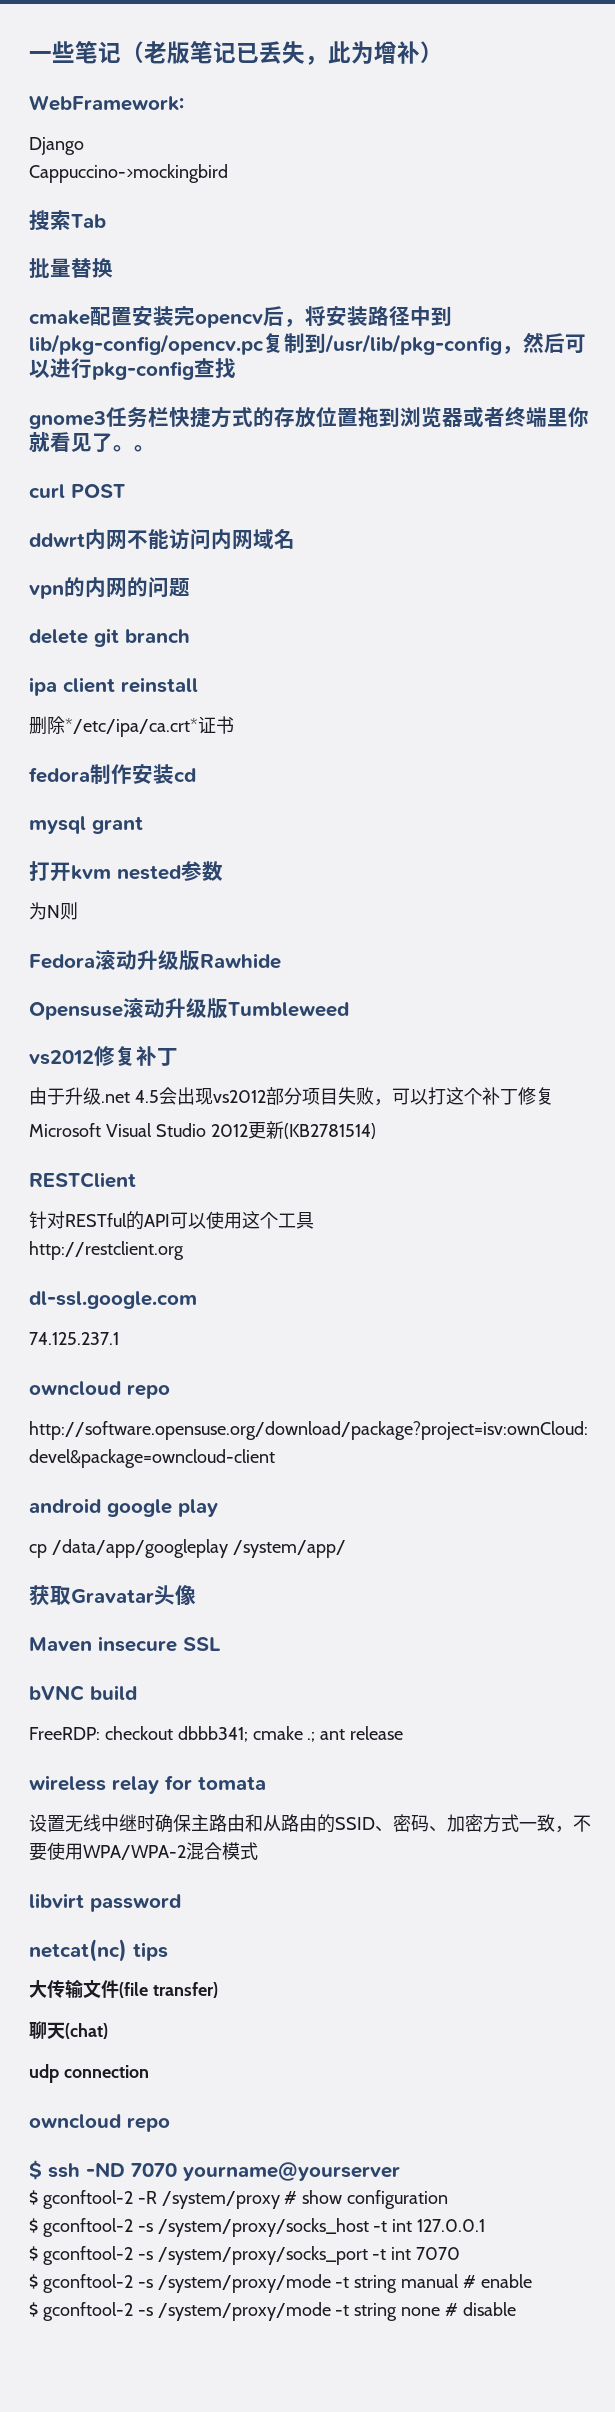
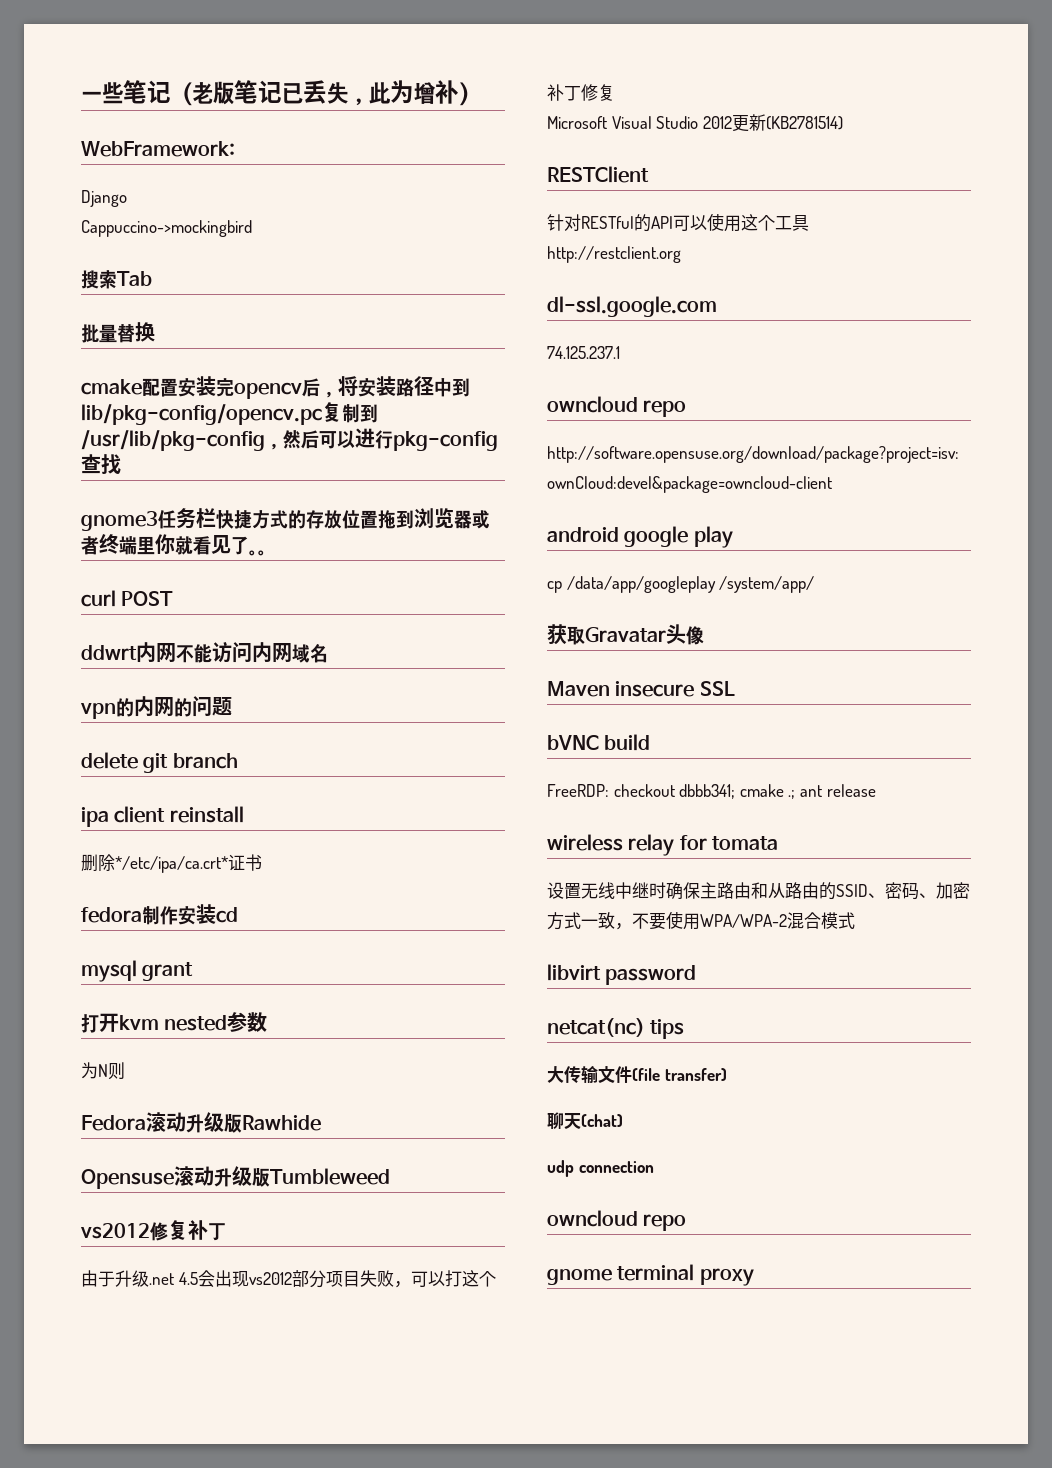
- $ ssh -ND 7070 yourname@yourserver
- $ gconftool-2 -R /system/proxy # show configuration
- $ gconftool-2 -s /system/proxy/socks_host -t int 127.0.0.1
- $ gconftool-2 -s /system/proxy/socks_port -t int 7070
- $ gconftool-2 -s /system/proxy/mode -t string manual # enable
- $ gconftool-2 -s /system/proxy/mode -t string none # disable
+ gnome terminal proxy

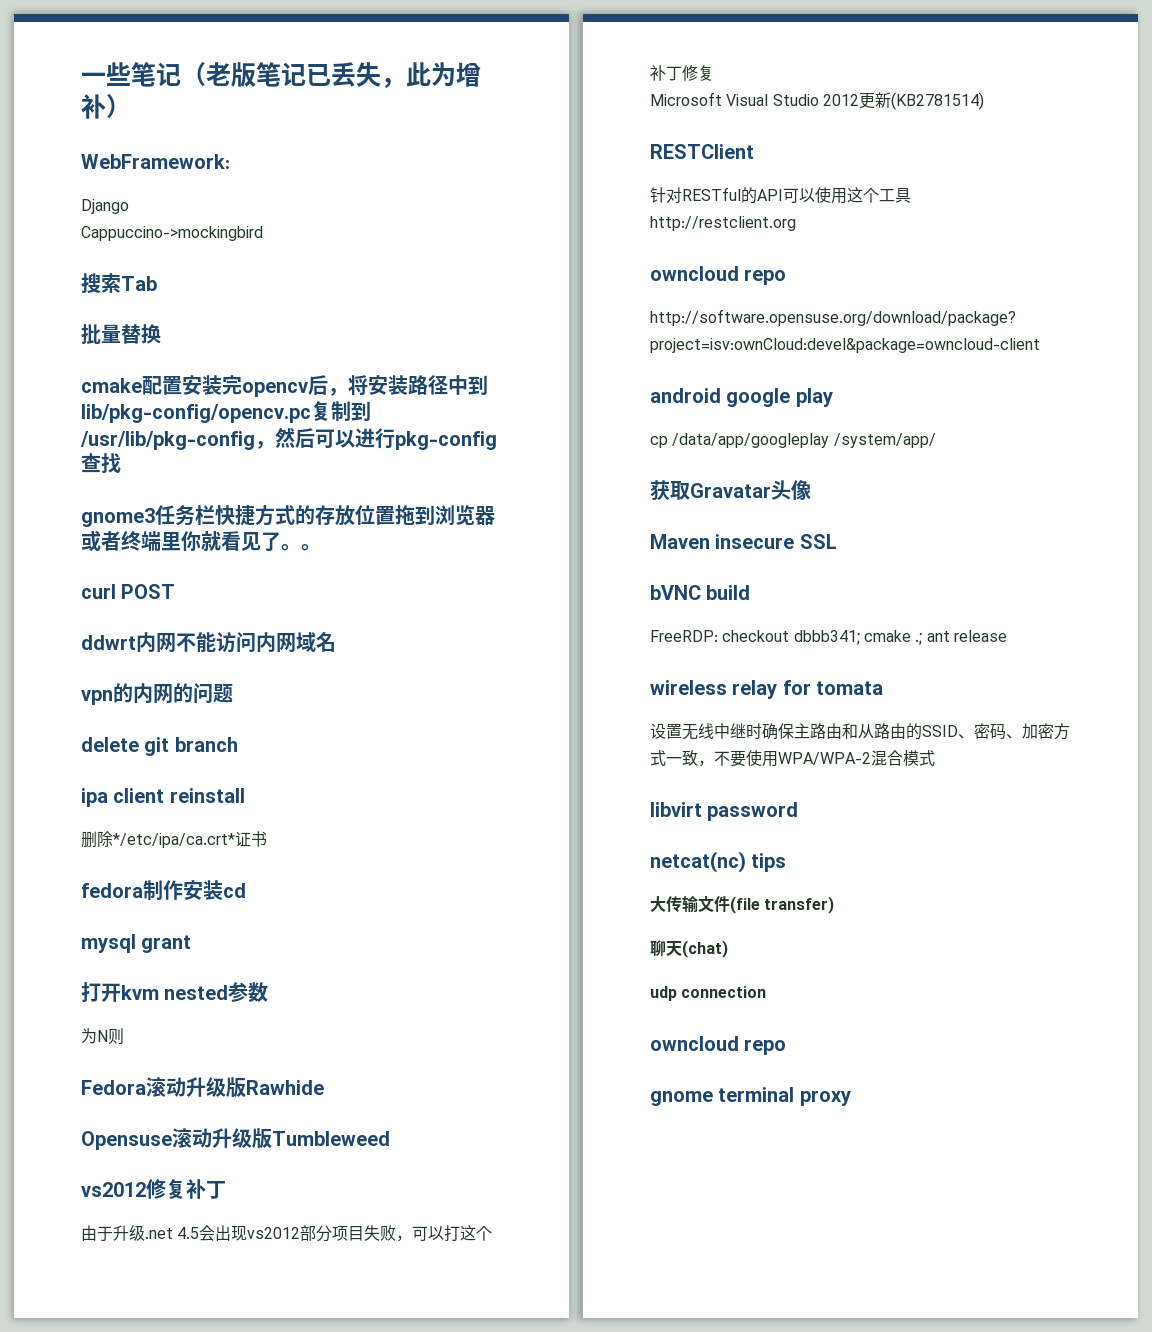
- dl-ssl.google.com
- 74.125.237.1

